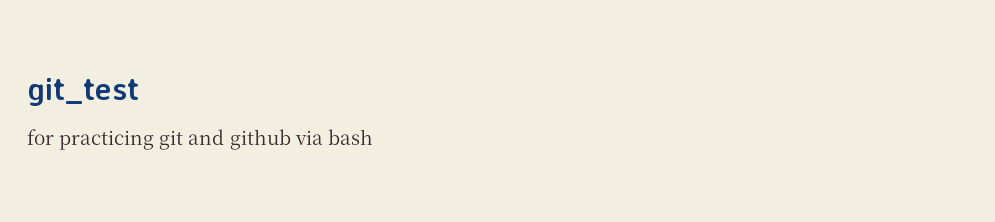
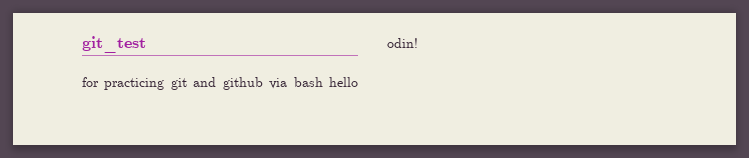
- for practicing git and github via bash
+ for practicing git and github via bash hello odin!

